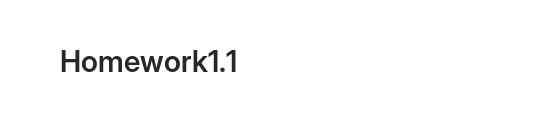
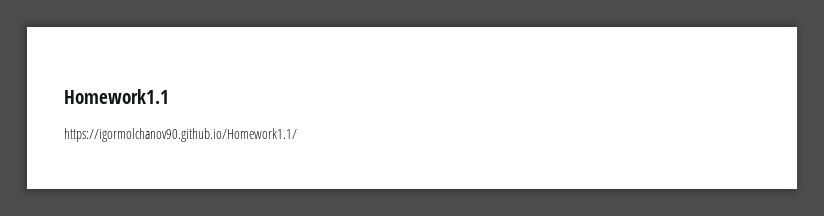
+ https://igormolchanov90.github.io/Homework1.1/

